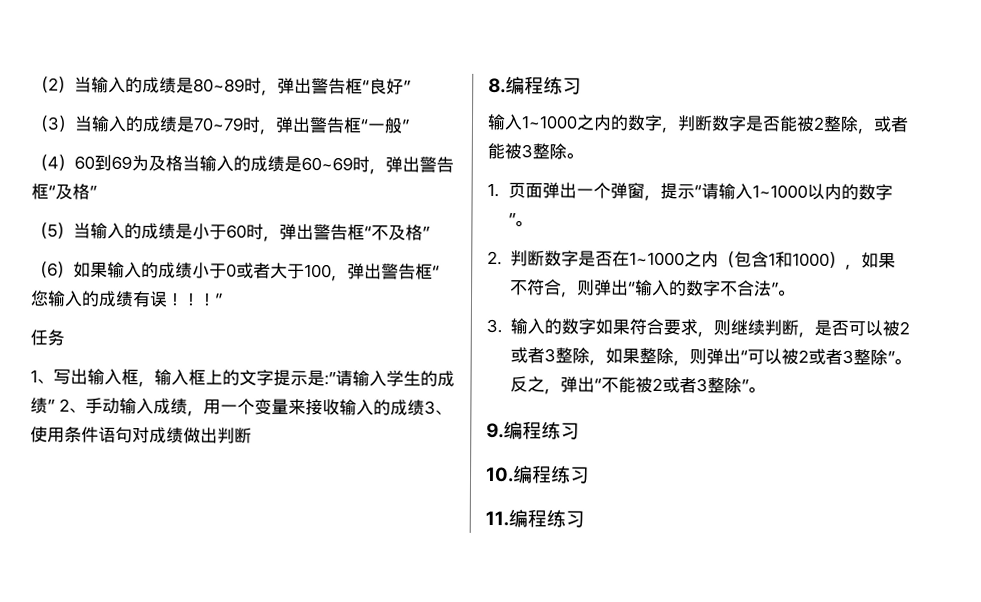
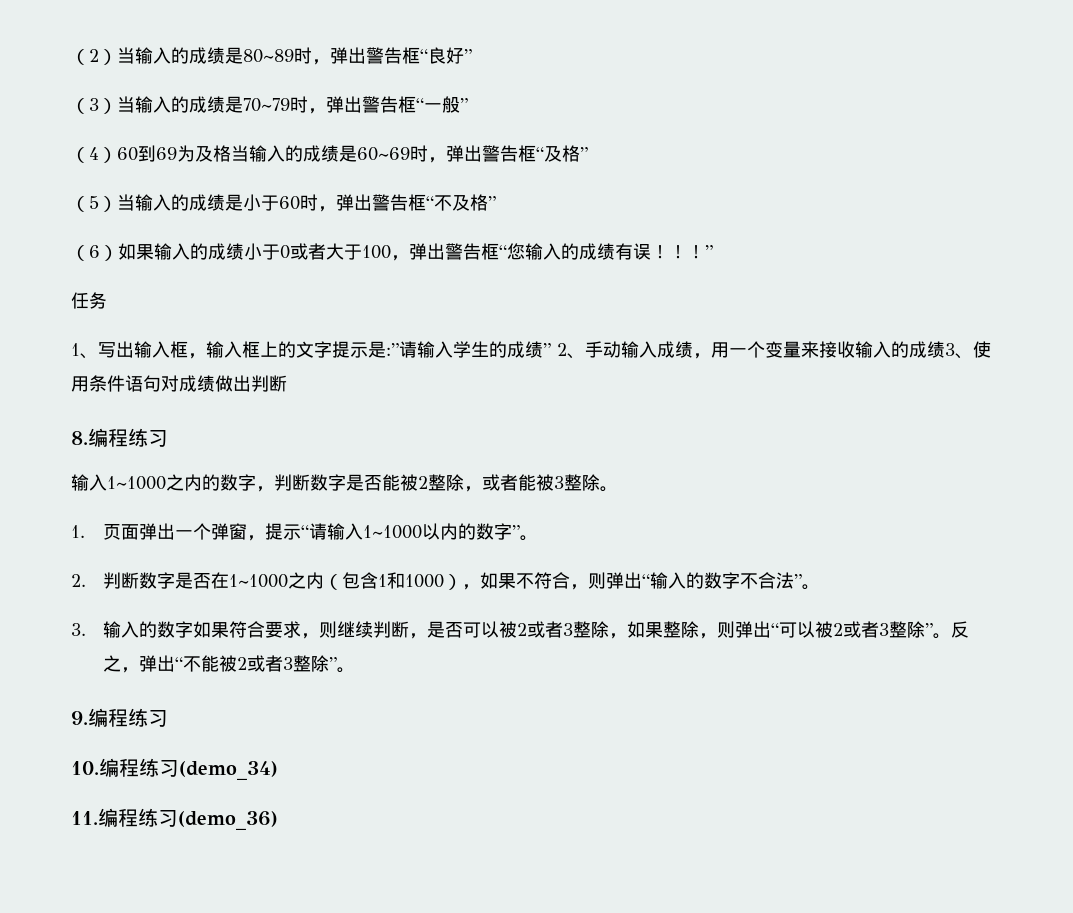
- 10.编程练习
+ 10.编程练习(demo_34)
- 11.编程练习
+ 11.编程练习(demo_36)

